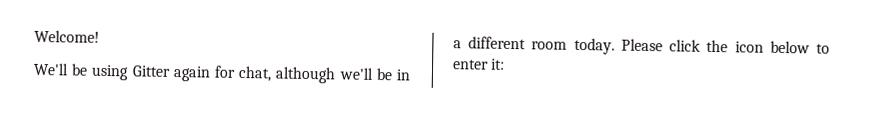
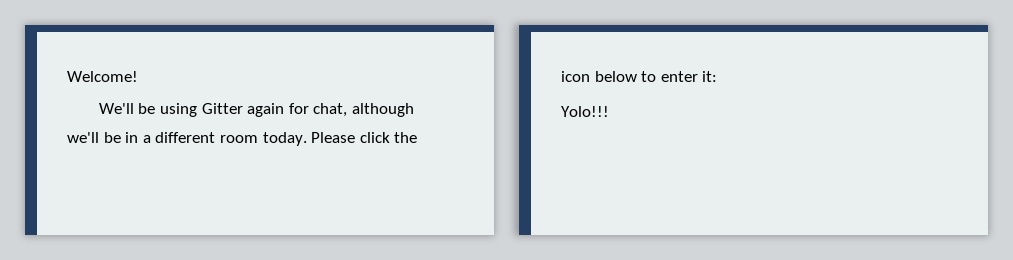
+ Yolo!!!

